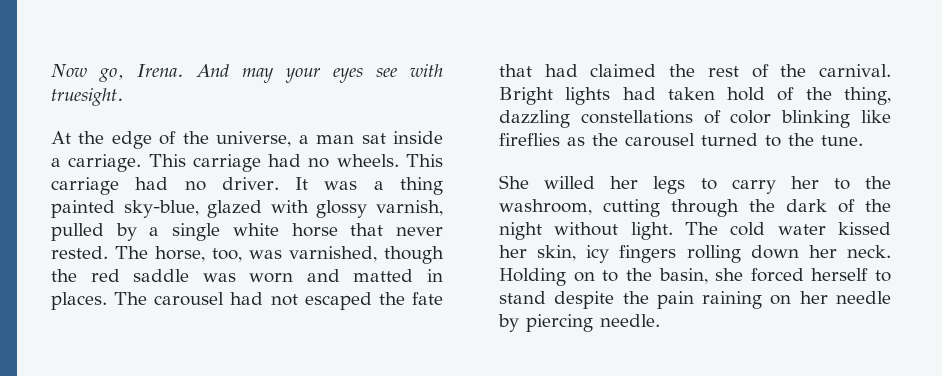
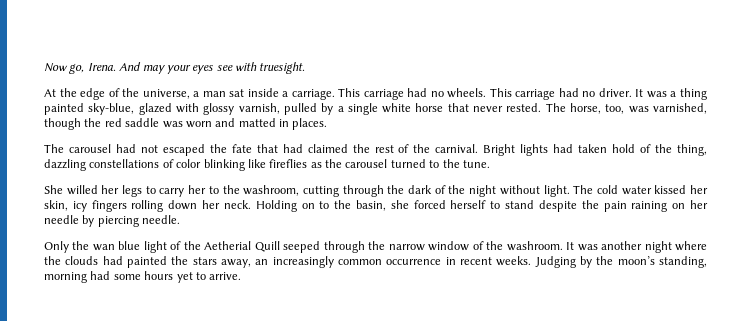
- The horse, too, was varnished, though the red saddle was worn and matted in places. The carousel had not escaped the fate that had claimed the rest of the carnival.
+ The horse, too, was varnished, though the red saddle was worn and matted in places.
+ The carousel had not escaped the fate that had claimed the rest of the carnival.
+ Only the wan blue light of the Aetherial Quill seeped through the narrow window of the washroom. It was another night where the clouds had painted the stars away, an increasingly common occurrence in recent weeks. Judging by the moon’s standing, morning had some hours yet to arrive.

